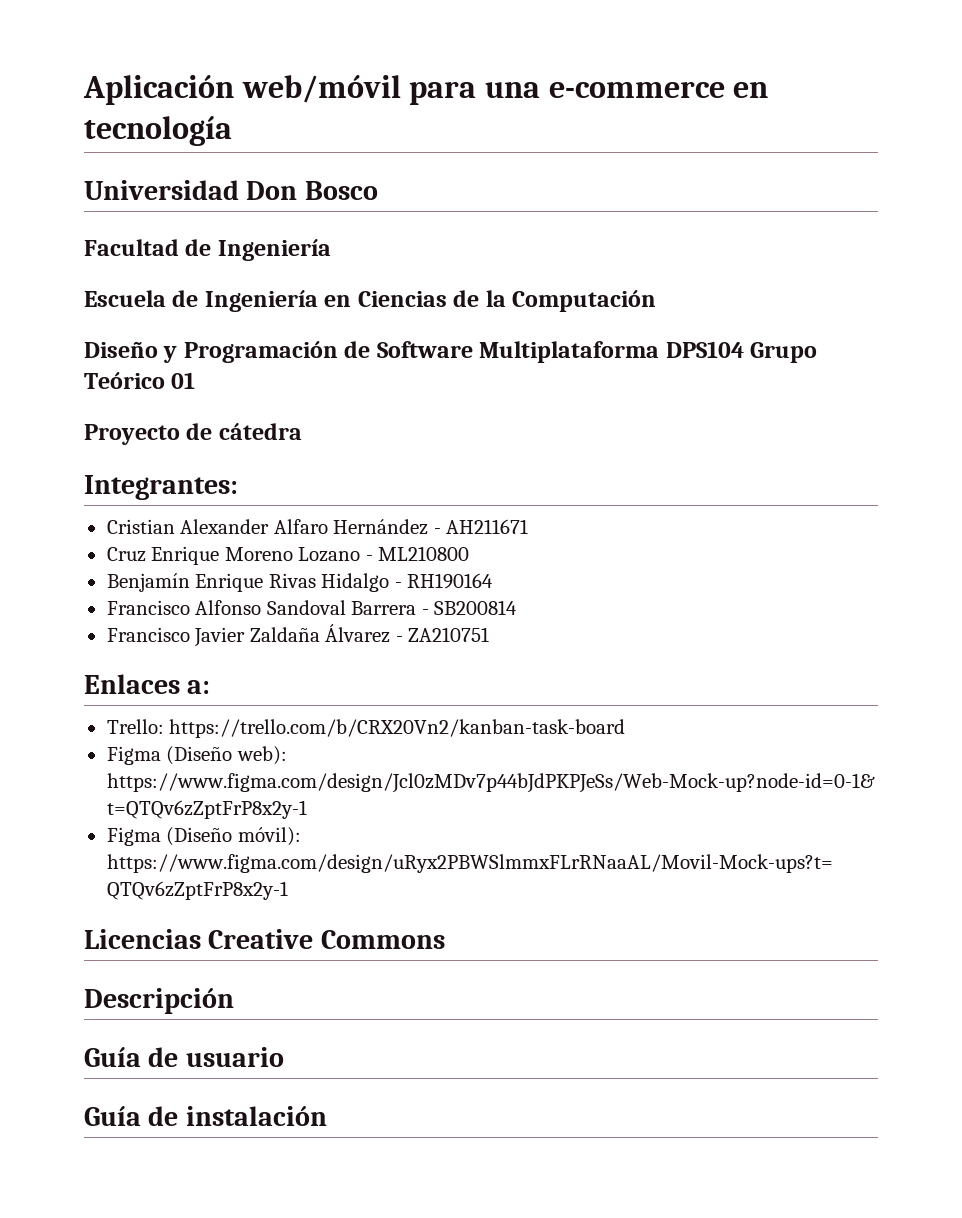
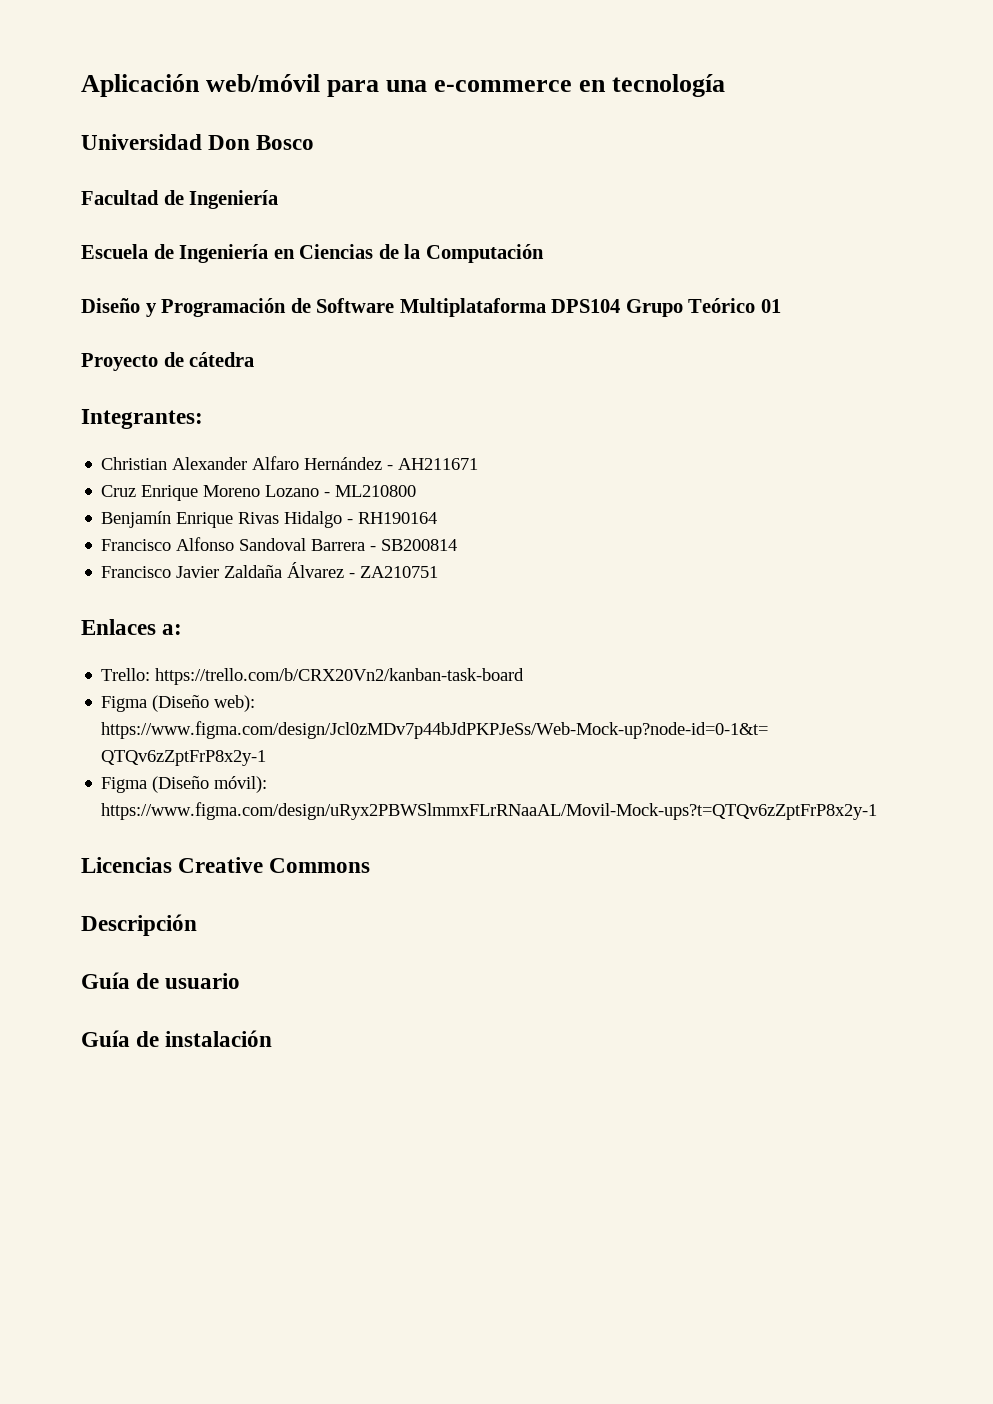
- Cristian Alexander Alfaro Hernández - AH211671
+ Christian Alexander Alfaro Hernández - AH211671

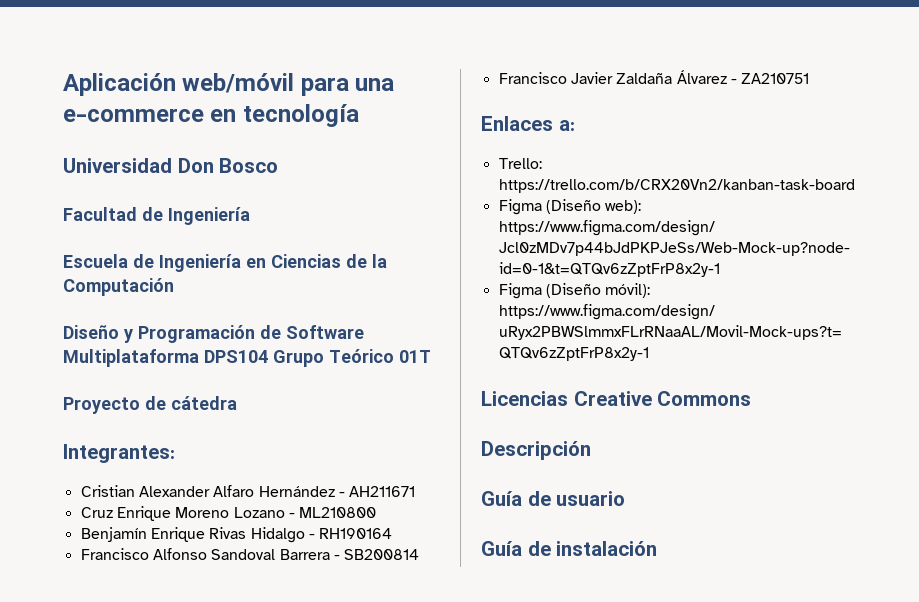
- Diseño y Programación de Software Multiplataforma DPS104 Grupo Teórico 01
+ Diseño y Programación de Software Multiplataforma DPS104 Grupo Teórico 01T
- Christian Alexander Alfaro Hernández - AH211671
+ Cristian Alexander Alfaro Hernández - AH211671

